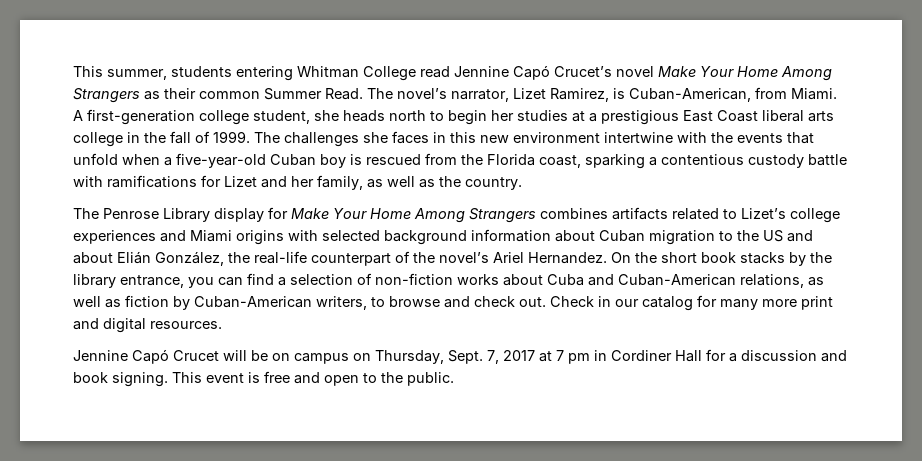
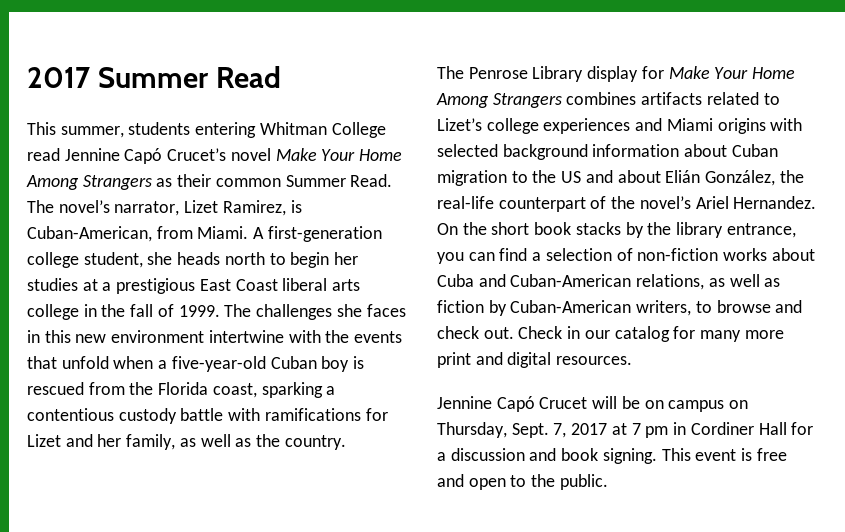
+ 2017 Summer Read

